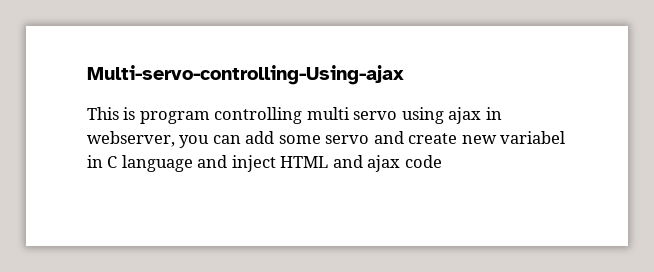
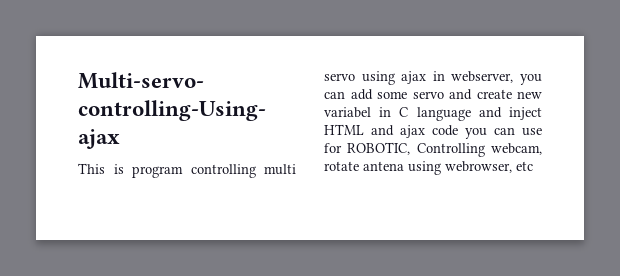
- This is program controlling multi servo using ajax in webserver, you can add some servo and create new variabel in C language and inject HTML and ajax code
+ This is program controlling multi servo using ajax in webserver, you can add some servo and create new variabel in C language and inject HTML and ajax code you can use for ROBOTIC, Controlling webcam, rotate antena using webrowser, etc

